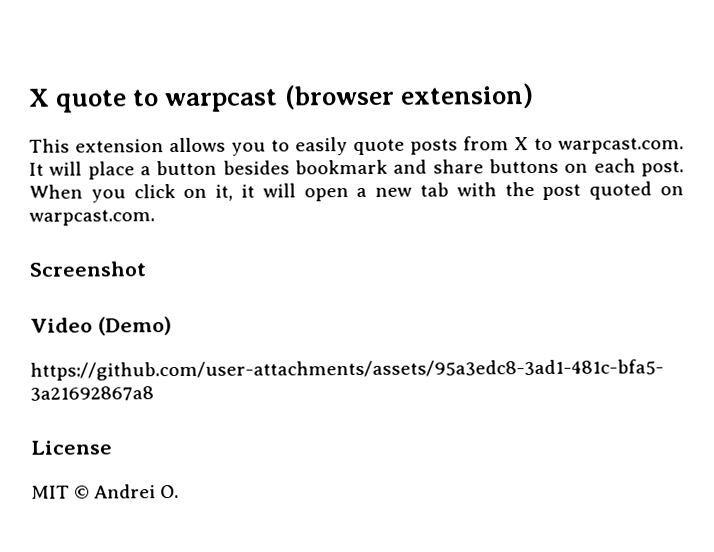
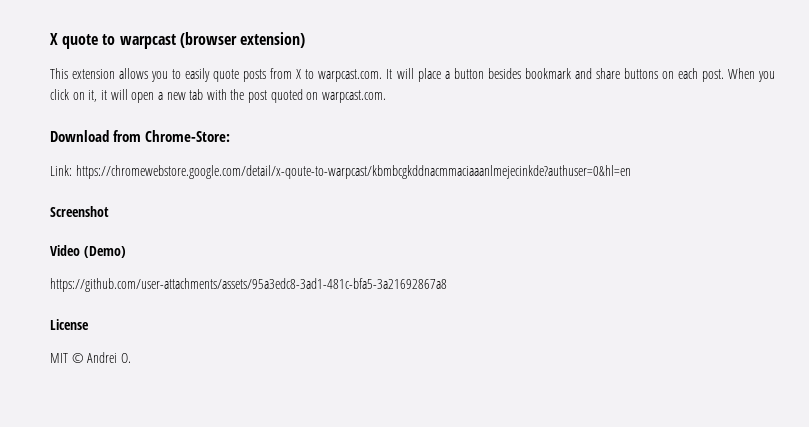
+ Download from Chrome-Store:
+ Link: https://chromewebstore.google.com/detail/x-qoute-to-warpcast/kbmbcgkddnacmmaciaaanlmejecinkde?authuser=0&hl=en

